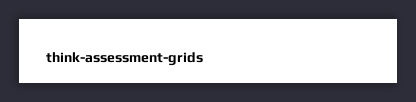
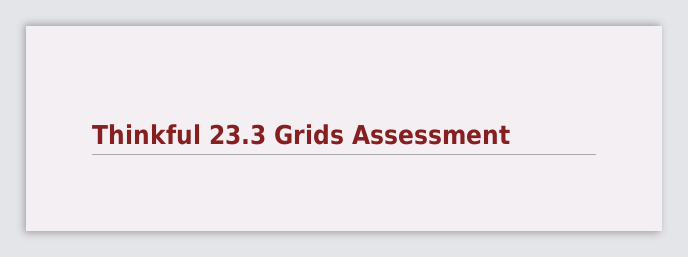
- think-assessment-grids
+ Thinkful 23.3 Grids Assessment

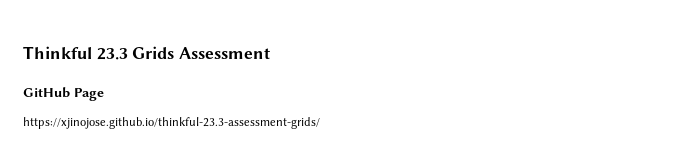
+ GitHub Page
+ https://xjinojose.github.io/thinkful-23.3-assessment-grids/

